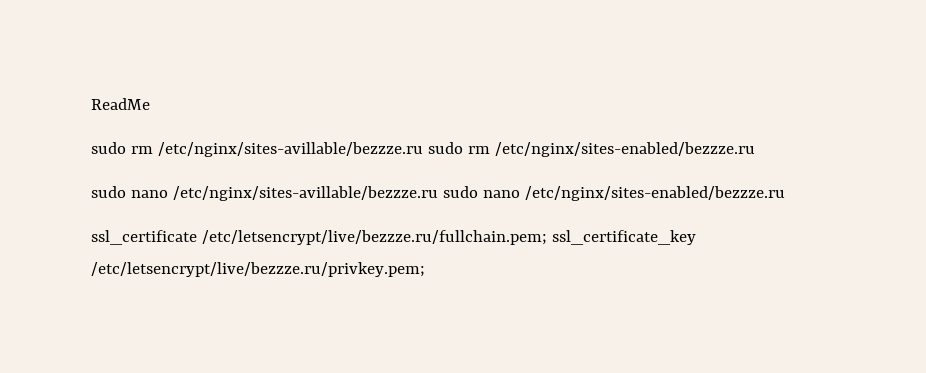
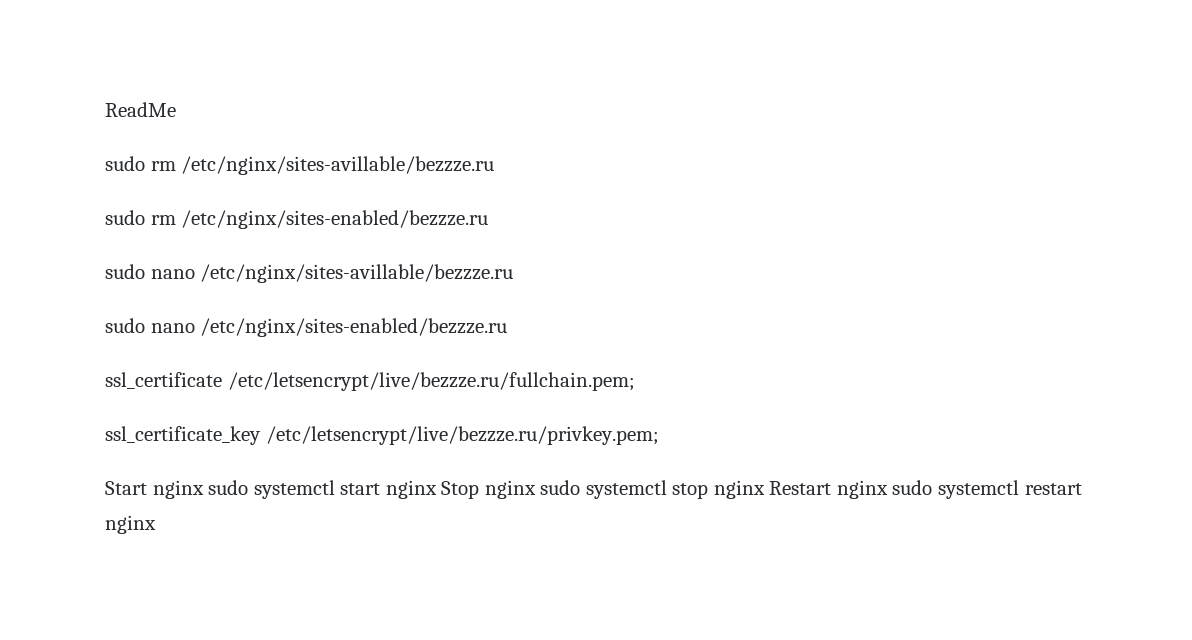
- sudo rm /etc/nginx/sites-avillable/bezzze.ru sudo rm /etc/nginx/sites-enabled/bezzze.ru
+ sudo rm /etc/nginx/sites-avillable/bezzze.ru
+ sudo rm /etc/nginx/sites-enabled/bezzze.ru
- sudo nano /etc/nginx/sites-avillable/bezzze.ru sudo nano /etc/nginx/sites-enabled/bezzze.ru
+ sudo nano /etc/nginx/sites-avillable/bezzze.ru
+ sudo nano /etc/nginx/sites-enabled/bezzze.ru
- ssl_certificate /etc/letsencrypt/live/bezzze.ru/fullchain.pem; ssl_certificate_key /etc/letsencrypt/live/bezzze.ru/privkey.pem;
+ ssl_certificate /etc/letsencrypt/live/bezzze.ru/fullchain.pem;
+ ssl_certificate_key /etc/letsencrypt/live/bezzze.ru/privkey.pem;
+ Start nginx sudo systemctl start nginx Stop nginx sudo systemctl stop nginx Restart nginx sudo systemctl restart nginx

